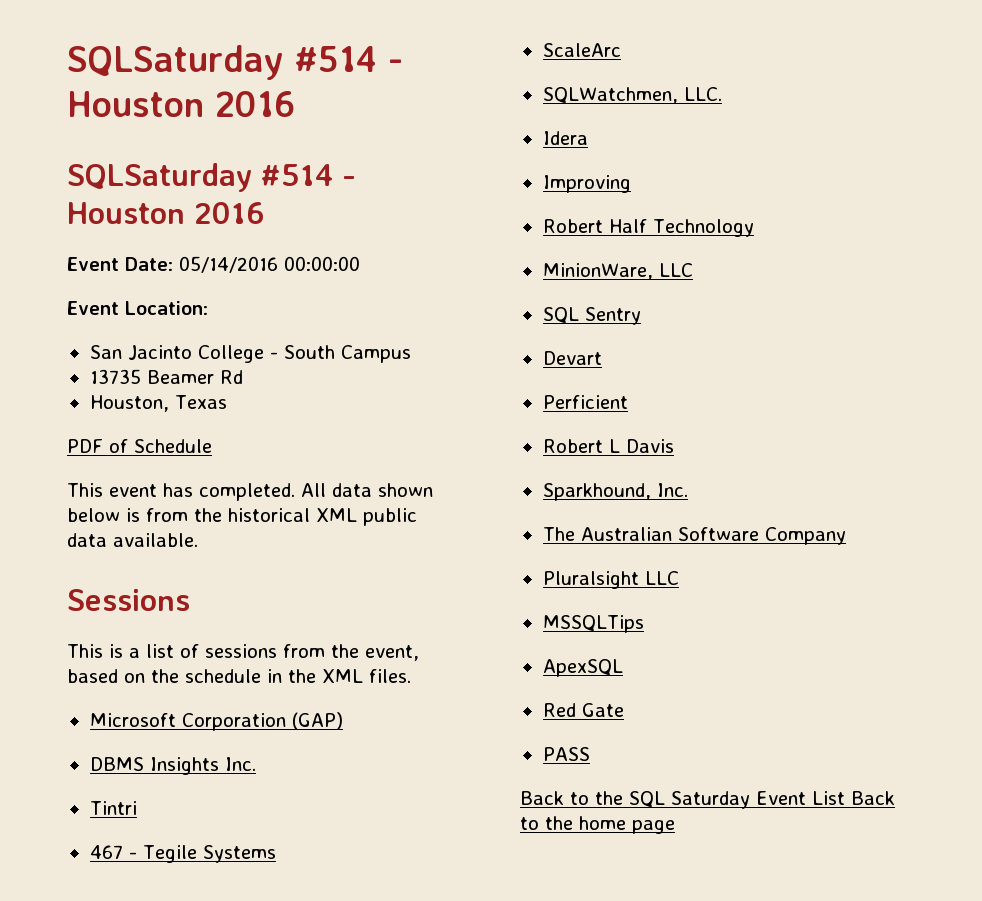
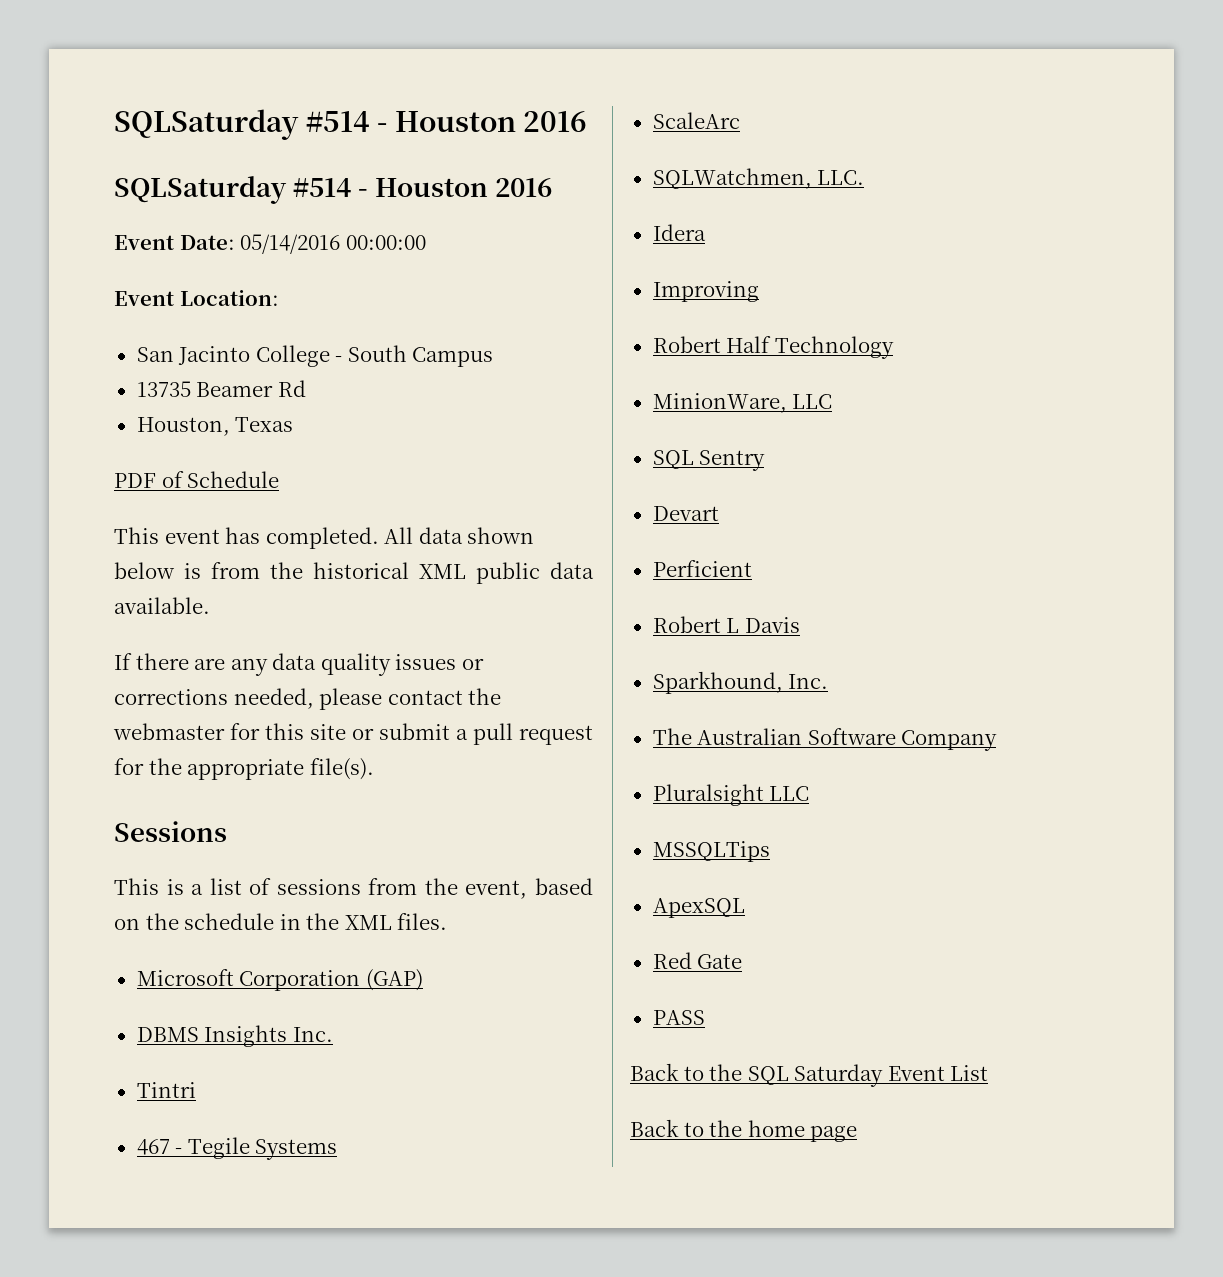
+ If there are any data quality issues or corrections needed, please contact the webmaster for this site or submit a pull request for the appropriate file(s).
- Back to the SQL Saturday Event List Back to the home page
+ Back to the SQL Saturday Event List
+ Back to the home page

